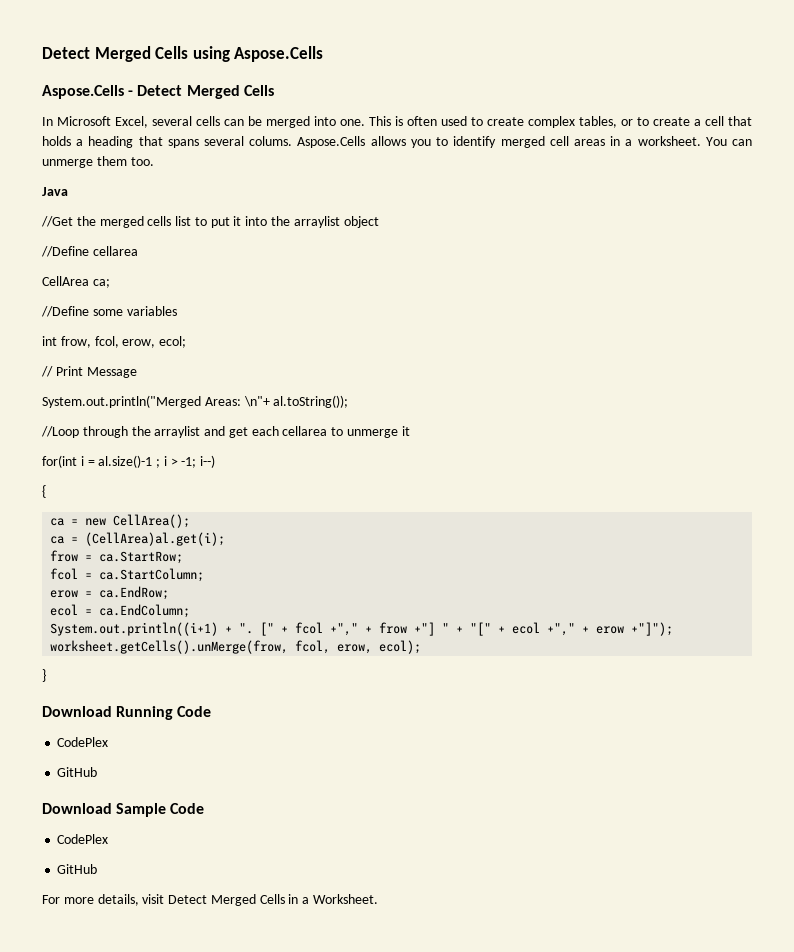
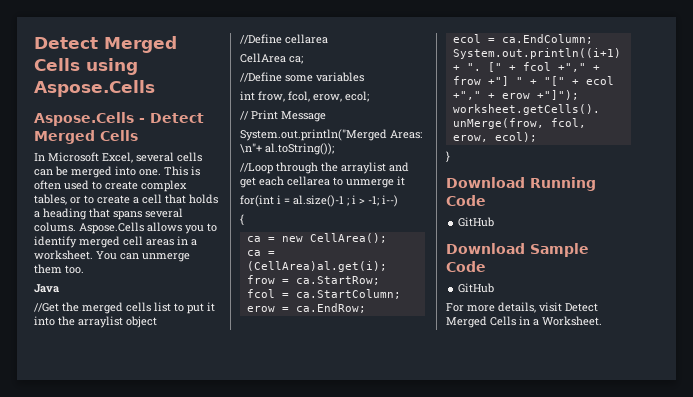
  Download Running Code
- CodePlex
  Download Sample Code
- CodePlex

